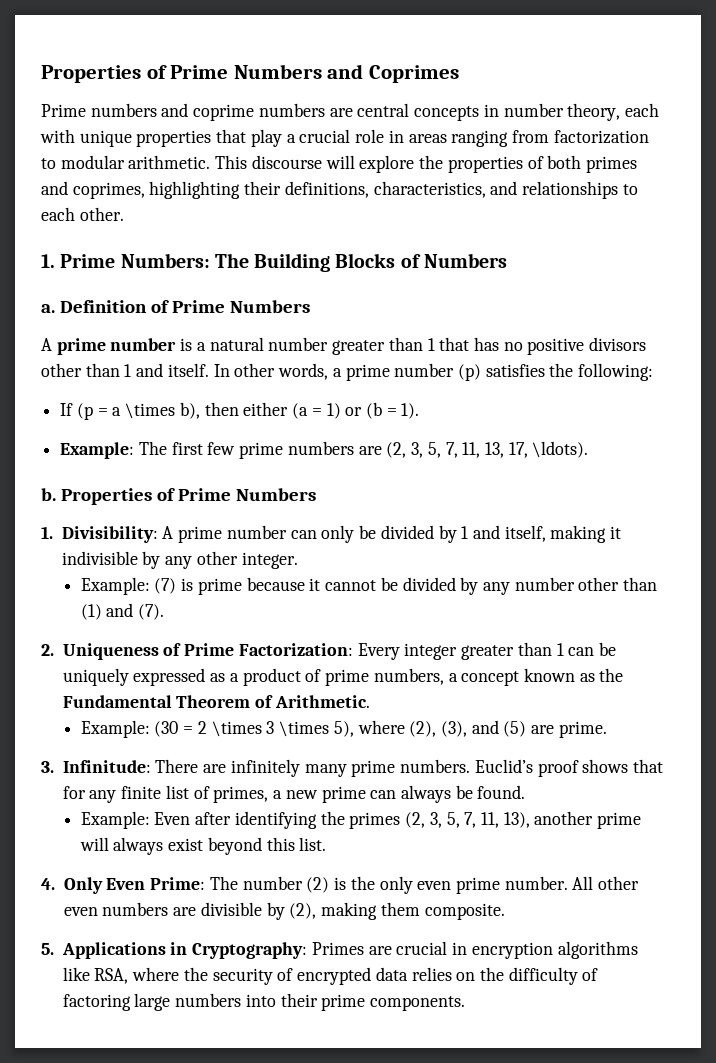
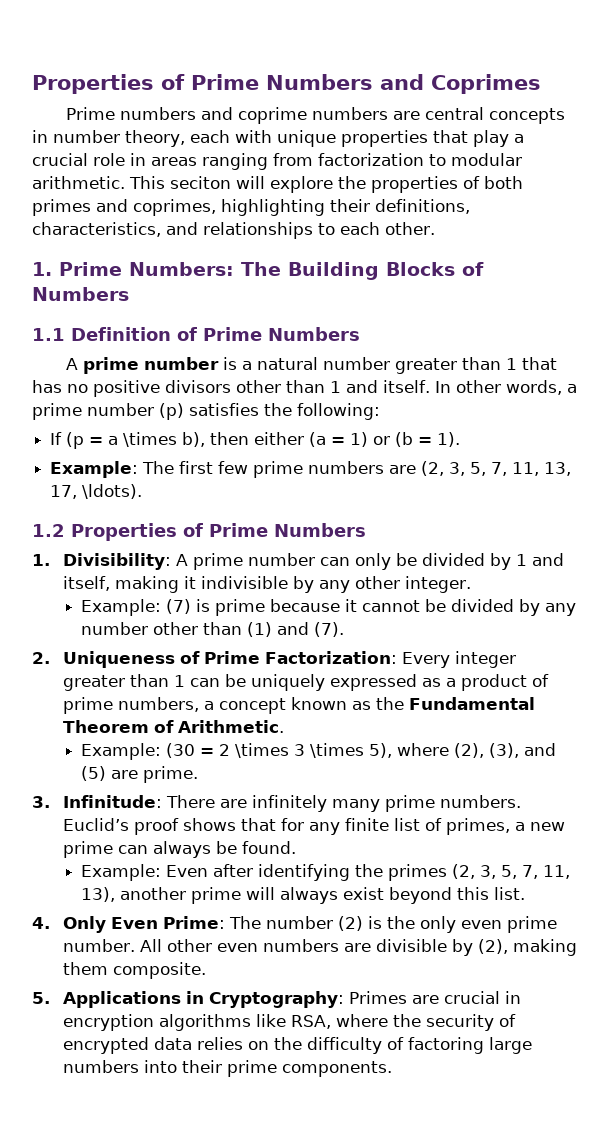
- This discourse will explore the properties of both primes and coprimes, highlighting their definitions, characteristics, and relationships to each other.
+ This seciton will explore the properties of both primes and coprimes, highlighting their definitions, characteristics, and relationships to each other.
- a. Definition of Prime Numbers
+ 1.1 Definition of Prime Numbers
- b. Properties of Prime Numbers
+ 1.2 Properties of Prime Numbers

